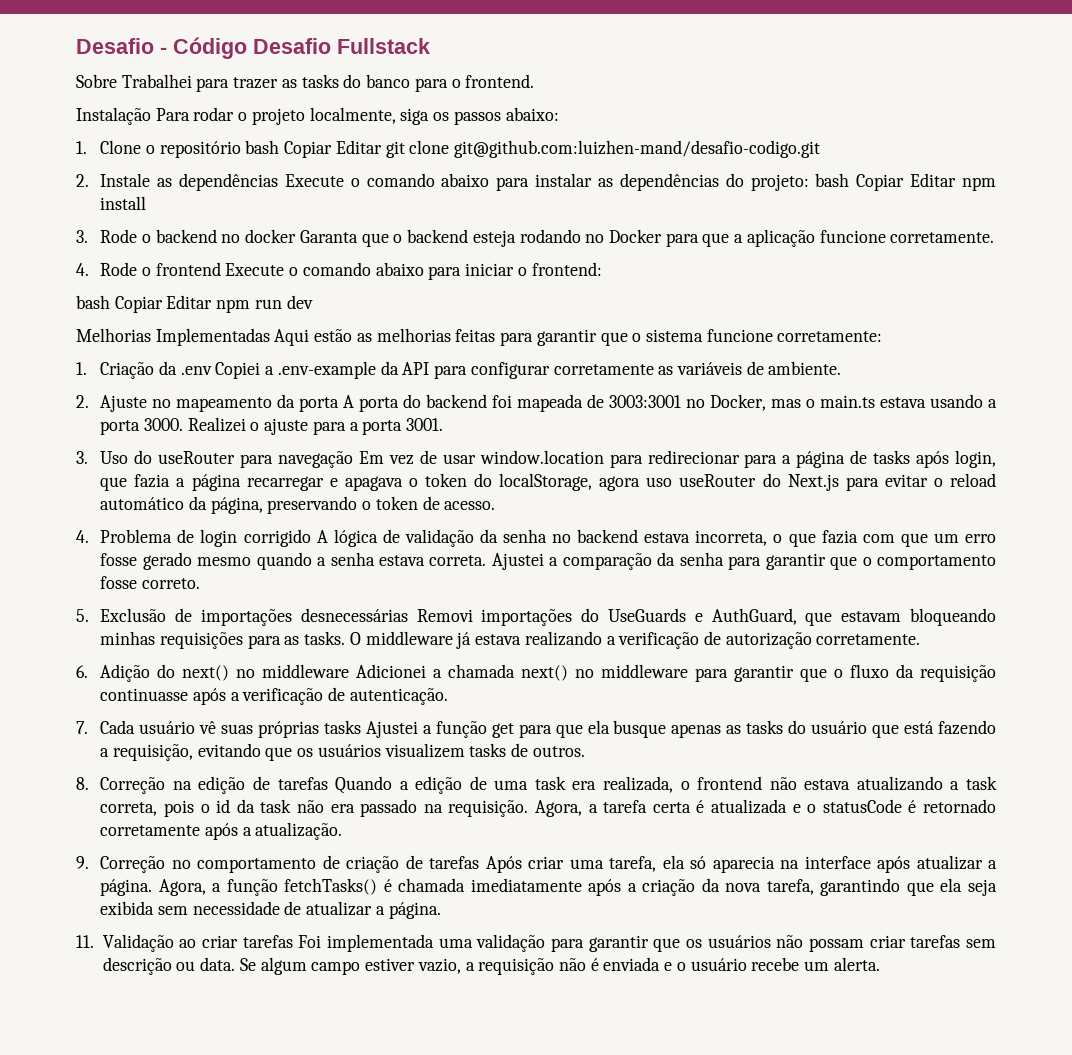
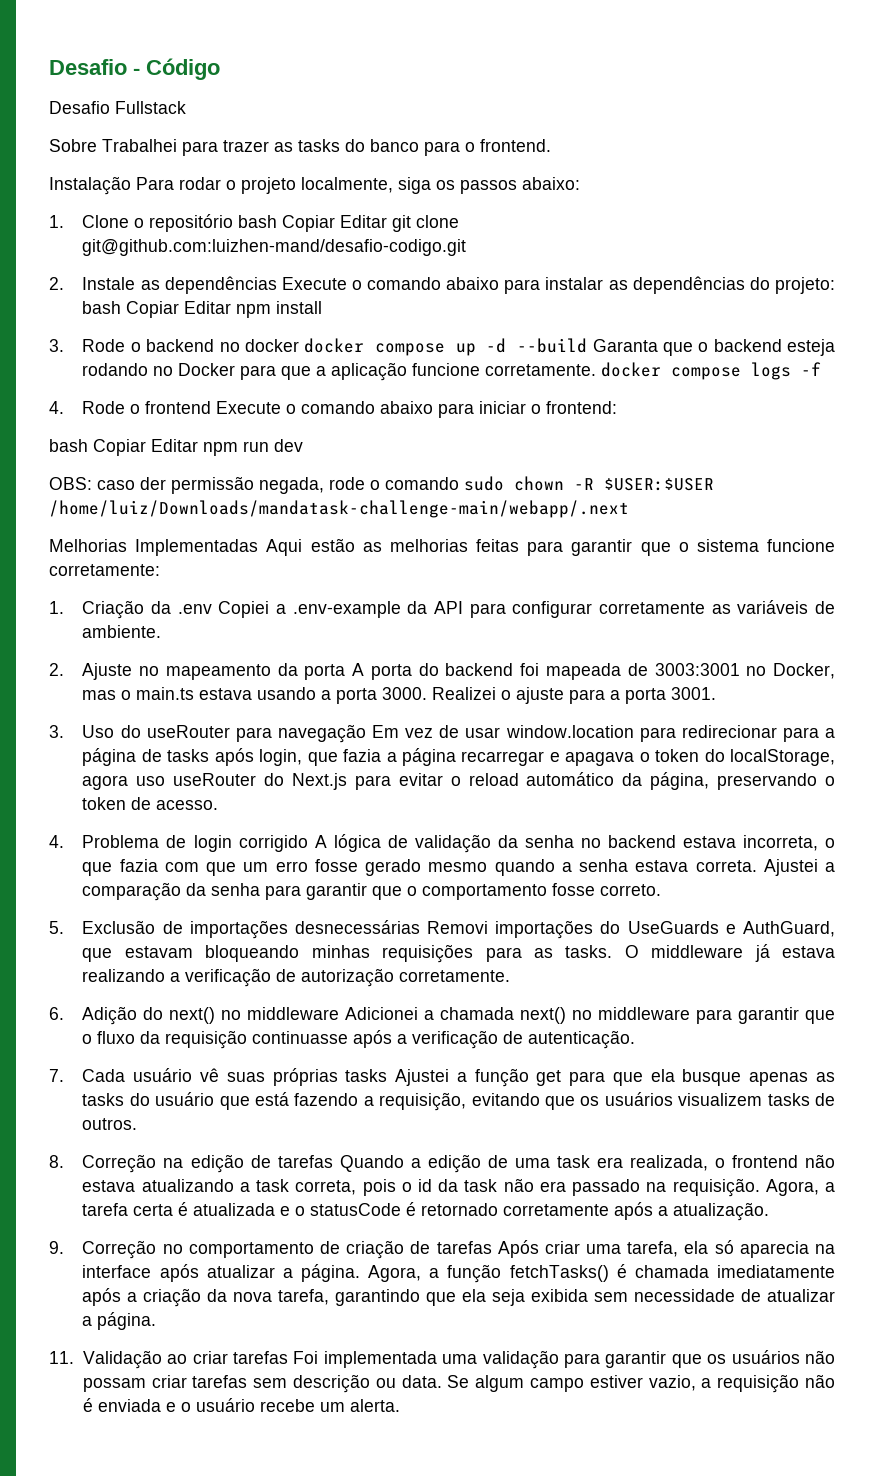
- Desafio - Código Desafio Fullstack
+ Desafio - Código
+ Desafio Fullstack
- 3. Rode o backend no docker Garanta que o backend esteja rodando no Docker para que a aplicação funcione corretamente.
+ 3. Rode o backend no docker docker compose up -d --build Garanta que o backend esteja rodando no Docker para que a aplicação funcione corretamente. docker compose logs -f
+ OBS: caso der permissão negada, rode o comando sudo chown -R $USER:$USER /home/luiz/Downloads/mandatask-challenge-main/webapp/.next

